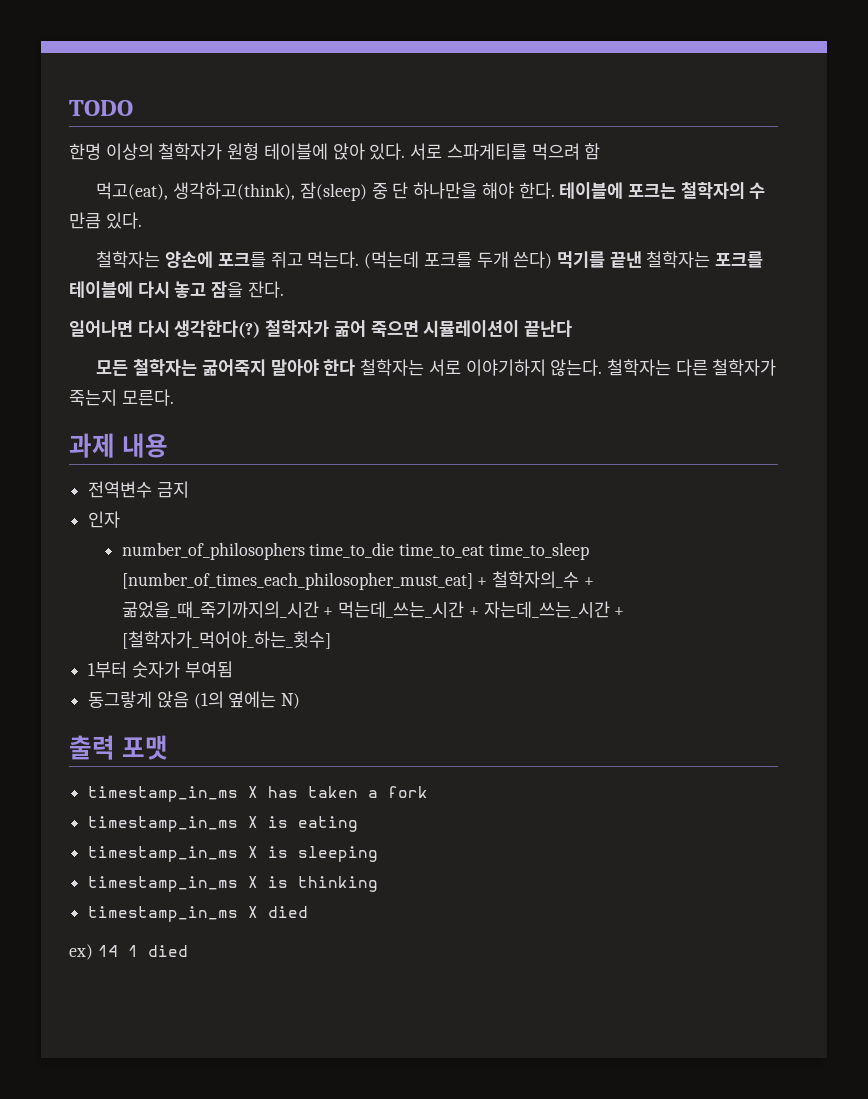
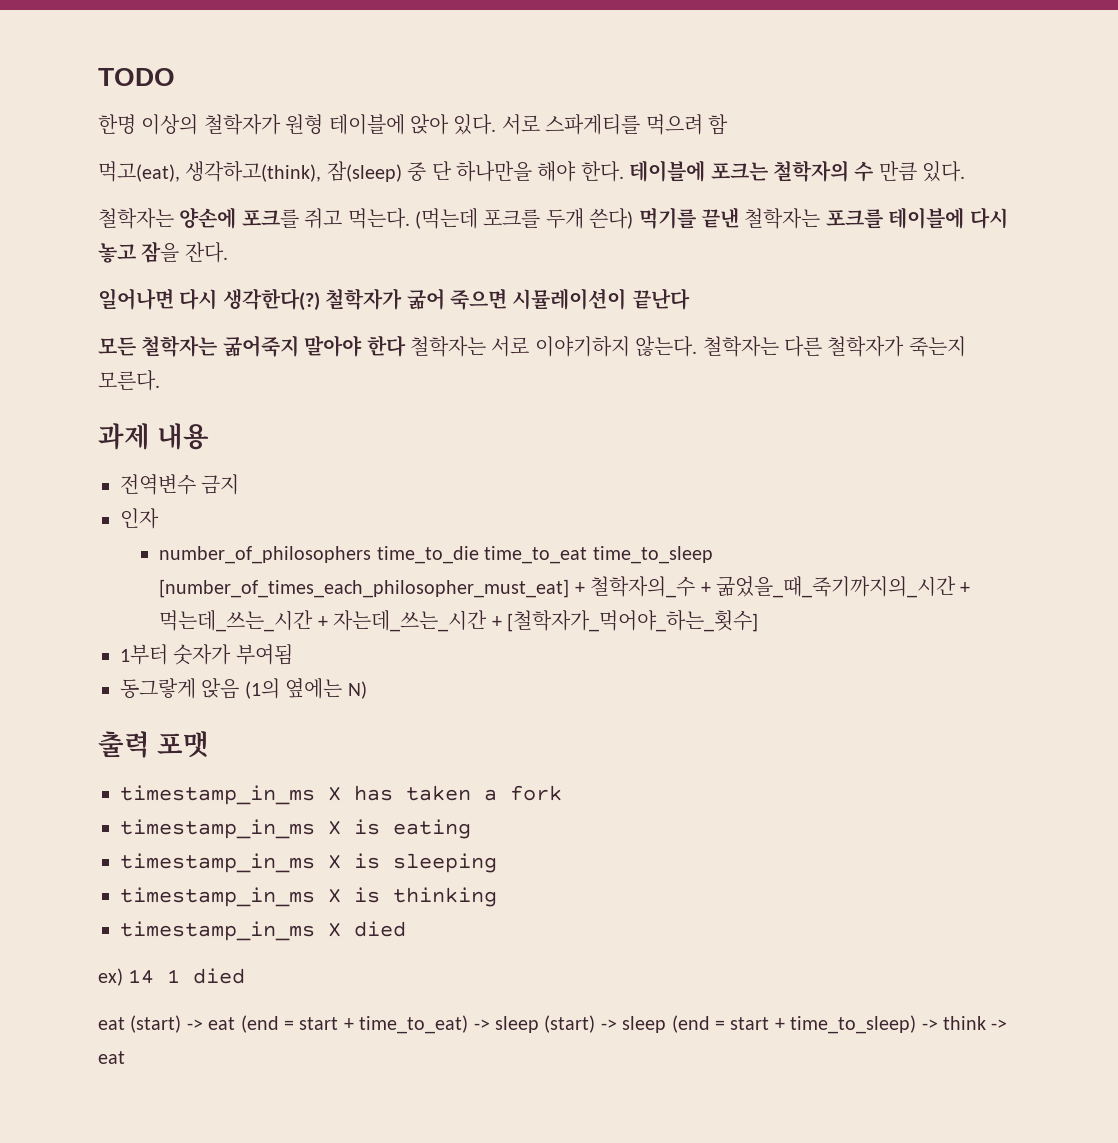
+ eat (start) -> eat (end = start + time_to_eat) -> sleep (start) -> sleep (end = start + time_to_sleep) -> think -> eat

